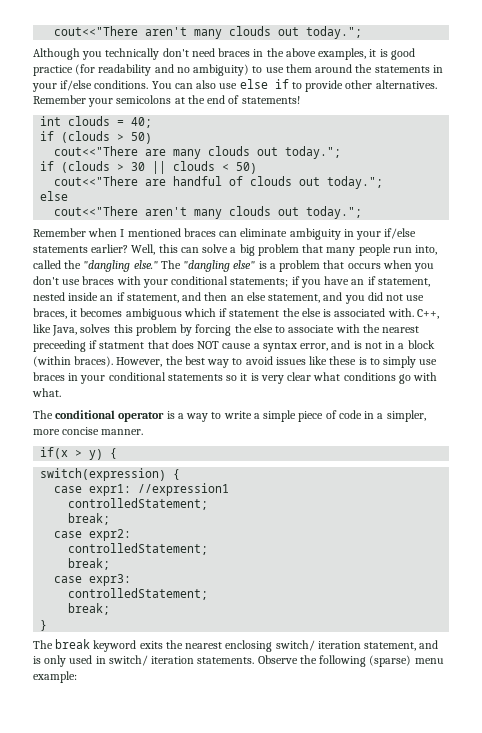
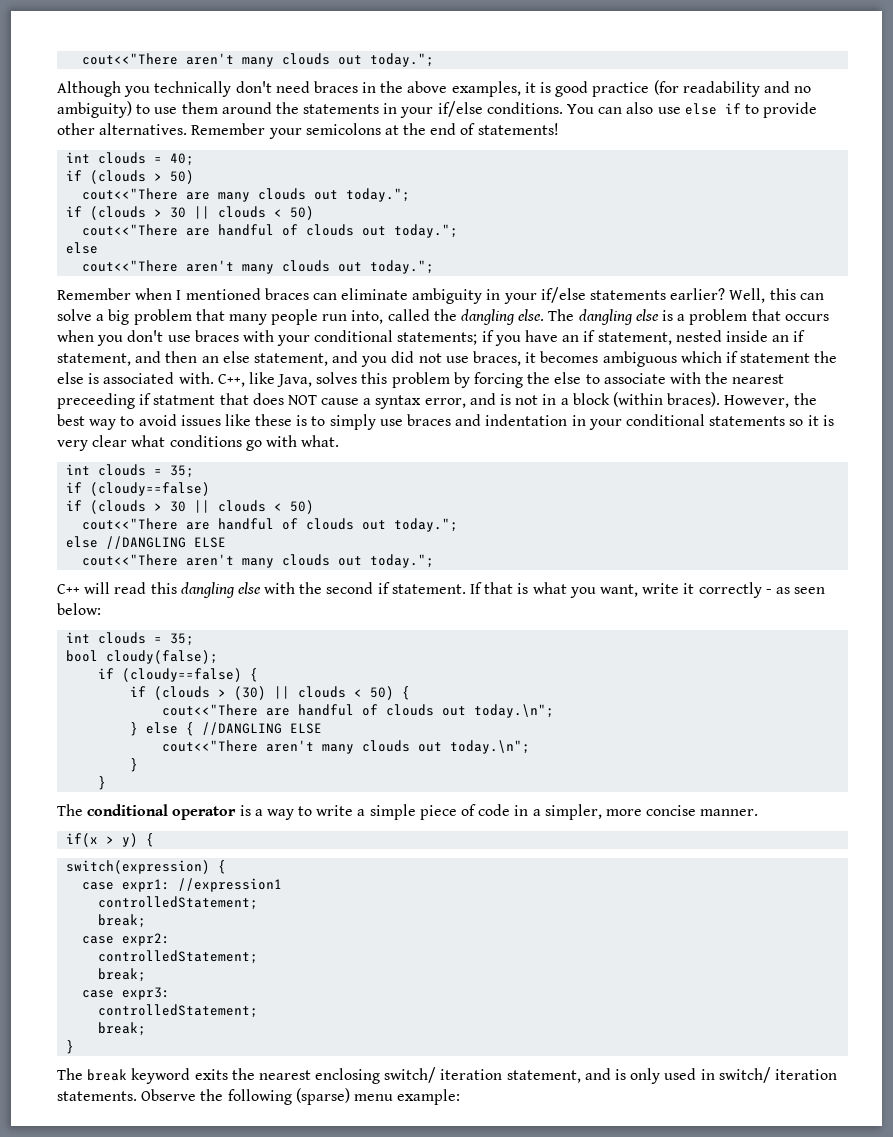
- Well, this can solve a big problem that many people run into, called the "dangling else." The "dangling else" is a problem that occurs when you don't use braces with your conditional statements;
+ Well, this can solve a big problem that many people run into, called the dangling else. The dangling else is a problem that occurs when you don't use braces with your conditional statements;
- However, the best way to avoid issues like these is to simply use braces in your conditional statements so it is very clear what conditions go with what.
+ However, the best way to avoid issues like these is to simply use braces and indentation in your conditional statements so it is very clear what conditions go with what.
+ int clouds = 35;
+ if (cloudy==false)
+ if (clouds > 30 || clouds < 50)
+ cout<<"There are handful of clouds out today.";
+ else //DANGLING ELSE
+ cout<<"There aren't many clouds out today.";
+ C++ will read this dangling else with the second if statement. If that is what you want, write it correctly - as seen below:
+ int clouds = 35;
+ bool cloudy(false);
+ if (cloudy==false) {
+ if (clouds > (30) || clouds < 50) {
+ cout<<"There are handful of clouds out today.\n";
+ } else { //DANGLING ELSE
+ cout<<"There aren't many clouds out today.\n";
+ }
+ }

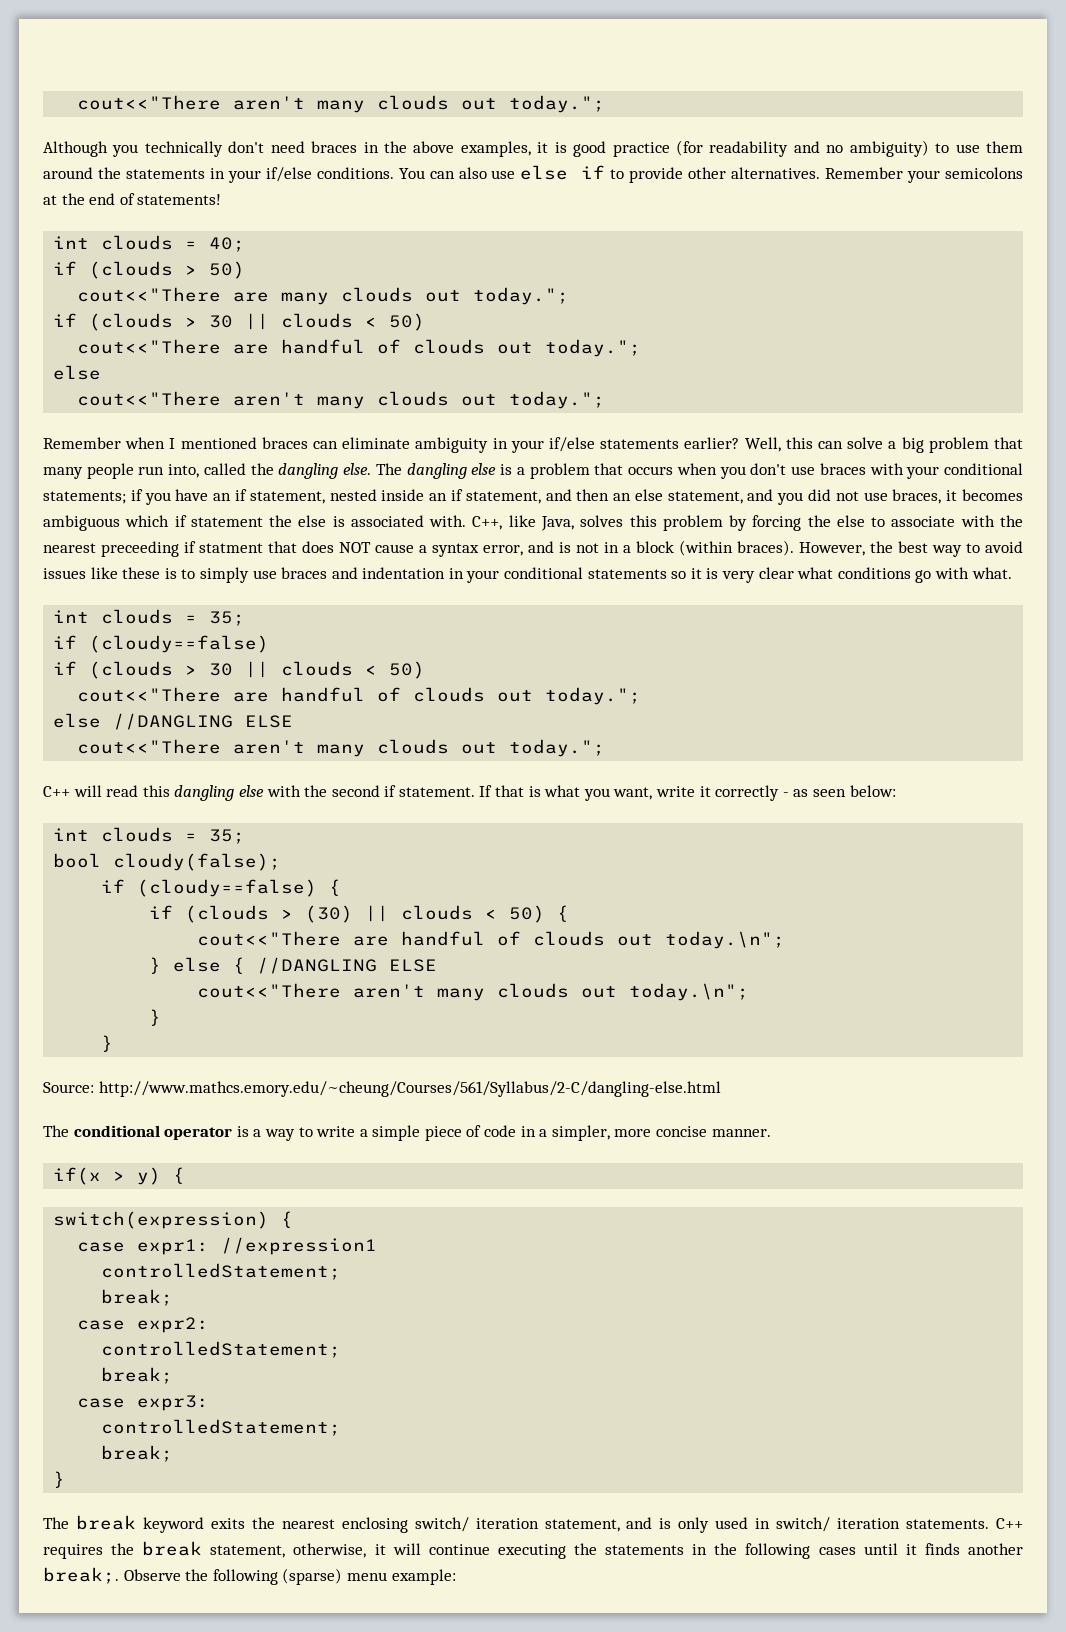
+ Source: http://www.mathcs.emory.edu/~cheung/Courses/561/Syllabus/2-C/dangling-else.html
+ C++ requires the break statement, otherwise, it will continue executing the statements in the following cases until it finds another break;.

